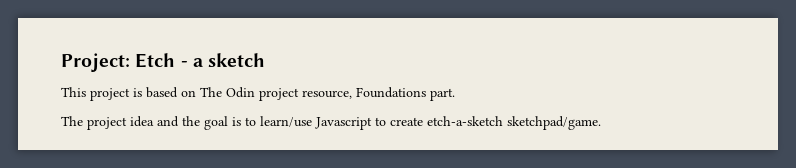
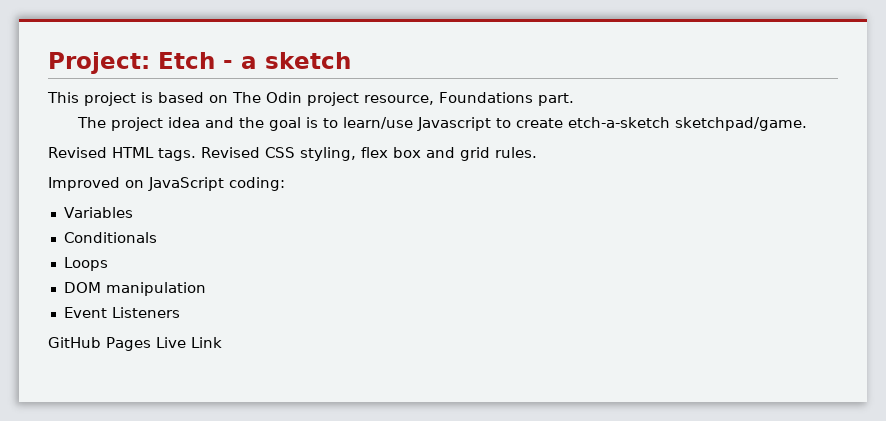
+ Revised HTML tags. Revised CSS styling, flex box and grid rules.
+ Improved on JavaScript coding:
+ Variables
+ Conditionals
+ Loops
+ DOM manipulation
+ Event Listeners
+ GitHub Pages Live Link

